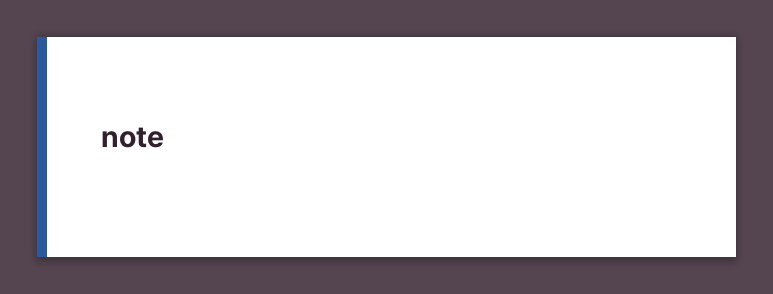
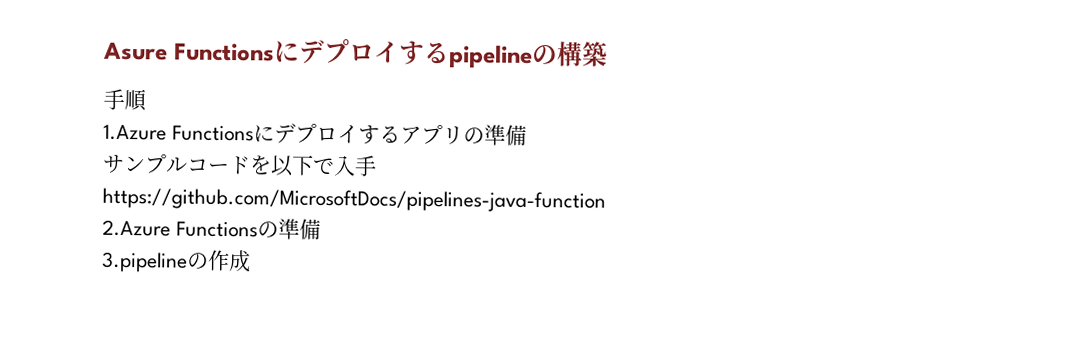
- note
+ Asure Functionsにデプロイするpipelineの構築
+ 手順
+ 1.Azure Functionsにデプロイするアプリの準備
+ サンプルコードを以下で入手
+ https://github.com/MicrosoftDocs/pipelines-java-function
+ 2.Azure Functionsの準備
+ 3.pipelineの作成

